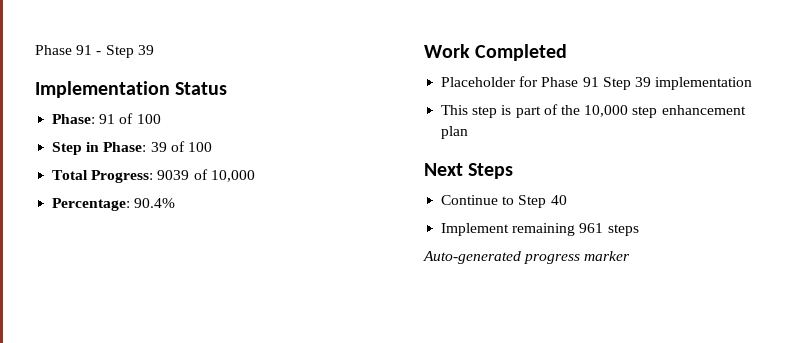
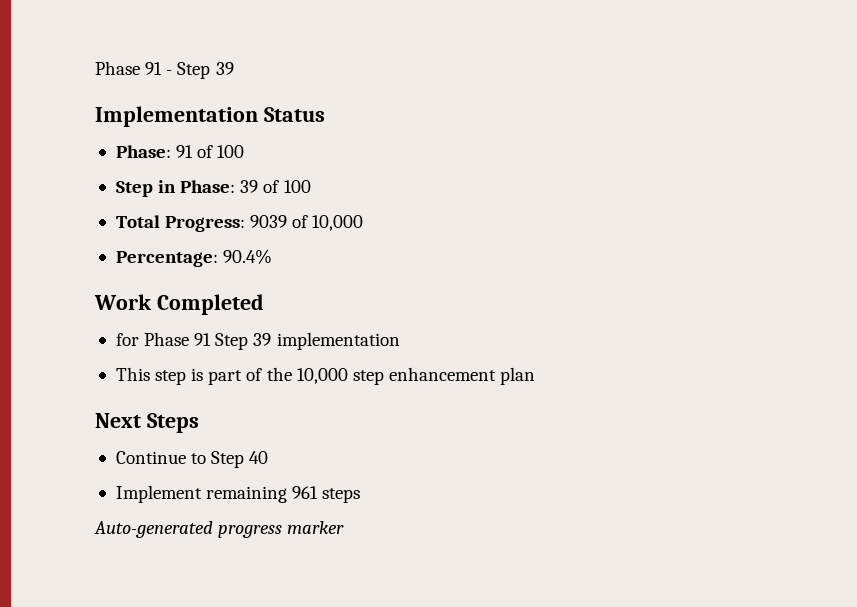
- Placeholder for Phase 91 Step 39 implementation
+ for Phase 91 Step 39 implementation

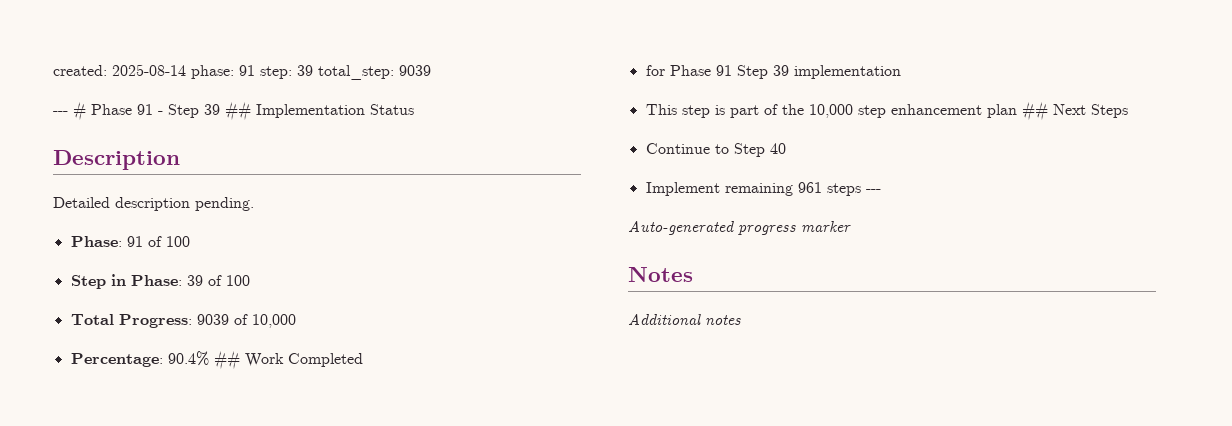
- Phase 91 - Step 39
- Implementation Status
+ created: 2025-08-14 phase: 91 step: 39 total_step: 9039
+ --- # Phase 91 - Step 39 ## Implementation Status
+ Description
+ Detailed description pending.
- Percentage: 90.4%
- Work Completed
+ Percentage: 90.4% ## Work Completed
- This step is part of the 10,000 step enhancement plan
- Next Steps
+ This step is part of the 10,000 step enhancement plan ## Next Steps
- Implement remaining 961 steps
+ Implement remaining 961 steps ---
+ Notes
+ Additional notes

